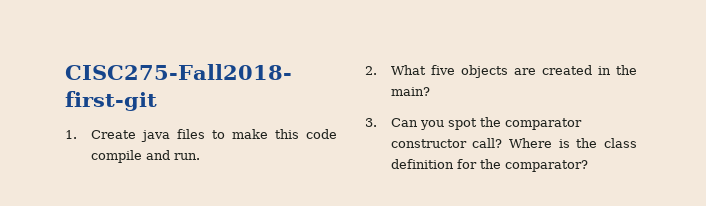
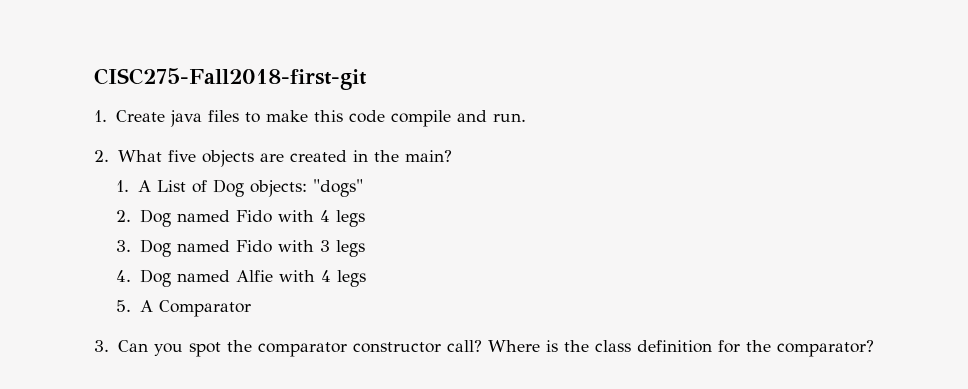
+ 1. A List of Dog objects: "dogs"
+ 2. Dog named Fido with 4 legs
+ 3. Dog named Fido with 3 legs
+ 4. Dog named Alfie with 4 legs
+ 5. A Comparator

